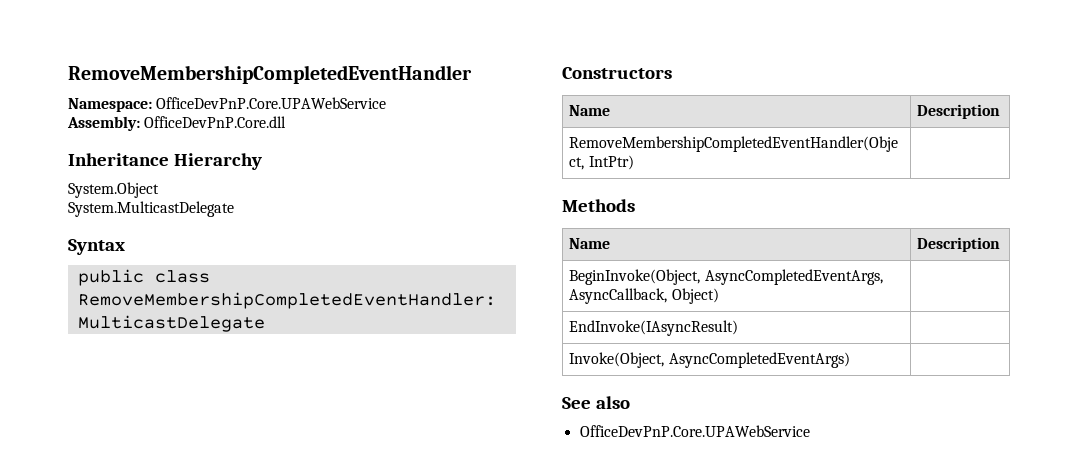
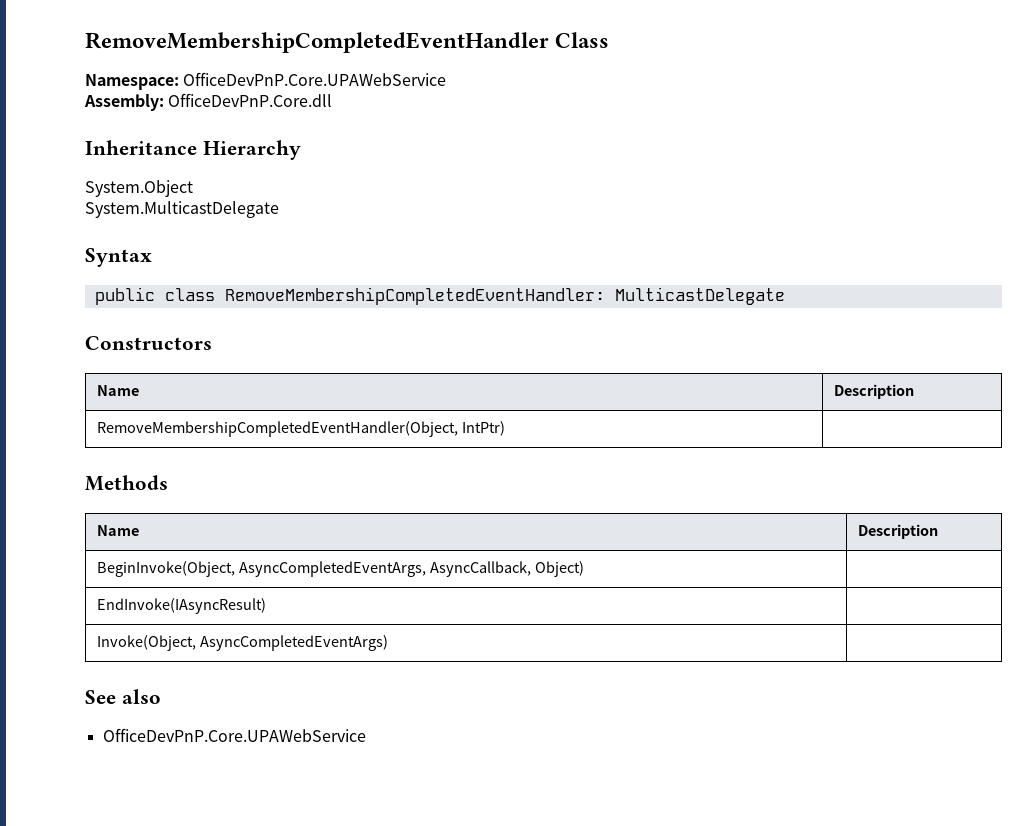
- RemoveMembershipCompletedEventHandler
+ RemoveMembershipCompletedEventHandler Class

